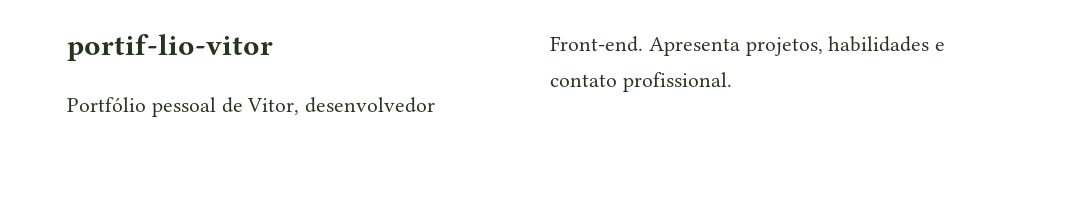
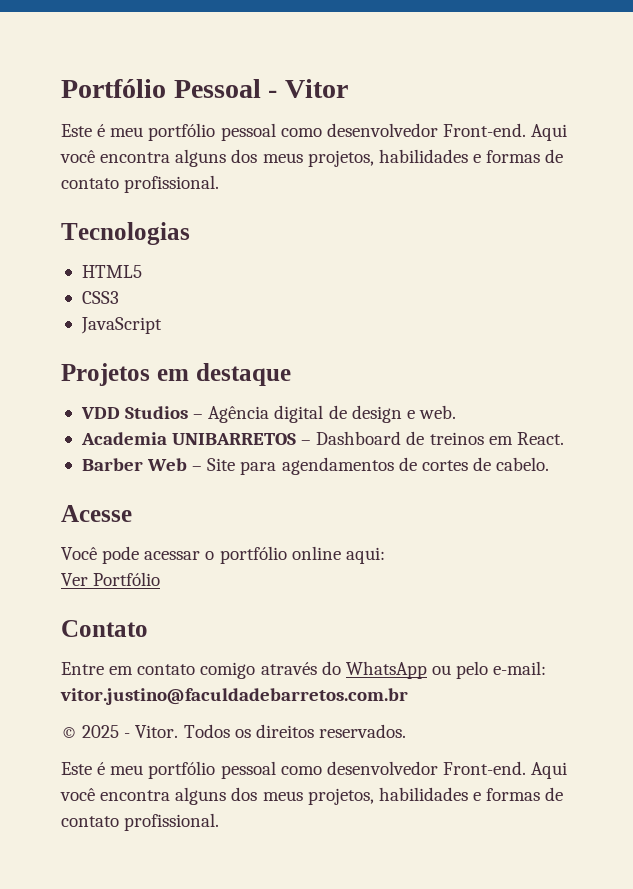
- portif-lio-vitor
- Portfólio pessoal de Vitor, desenvolvedor Front-end. Apresenta projetos, habilidades e contato profissional.
+ Portfólio Pessoal - Vitor
+ Este é meu portfólio pessoal como desenvolvedor Front-end. Aqui você encontra alguns dos meus projetos, habilidades e formas de contato profissional.
+ Tecnologias
+ HTML5
+ CSS3
+ JavaScript
+ Projetos em destaque
+ VDD Studios – Agência digital de design e web.
+ Academia UNIBARRETOS – Dashboard de treinos em React.
+ Barber Web – Site para agendamentos de cortes de cabelo.
+ Acesse
+ Você pode acessar o portfólio online aqui:
+ Ver Portfólio
+ Contato
+ Entre em contato comigo através do WhatsApp ou pelo e-mail: vitor.justino@faculdadebarretos.com.br
+ © 2025 - Vitor. Todos os direitos reservados.
+ Este é meu portfólio pessoal como desenvolvedor Front-end. Aqui você encontra alguns dos meus projetos, habilidades e formas de contato profissional.

